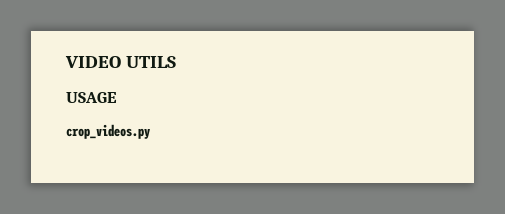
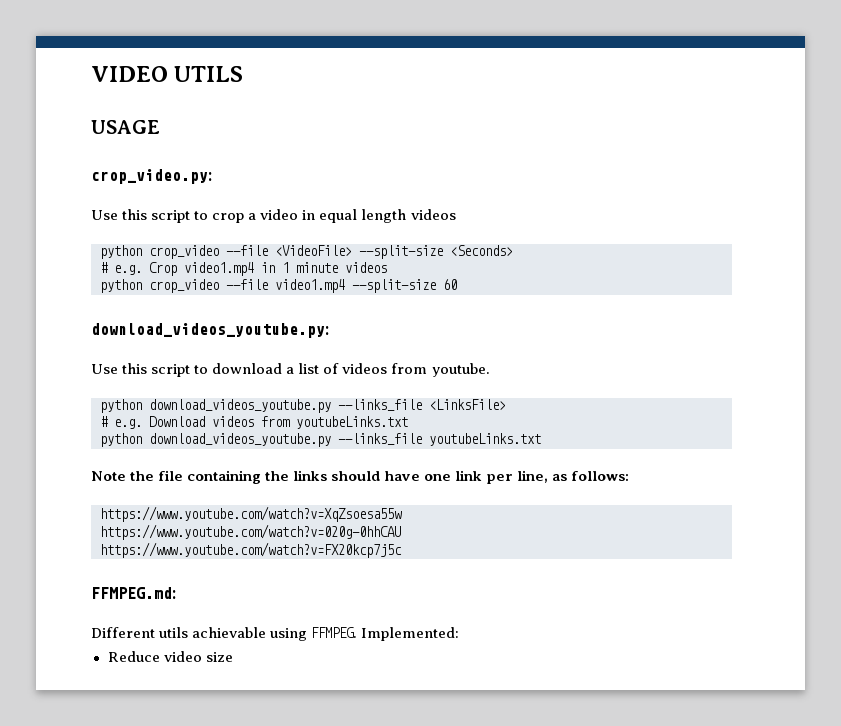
- crop_videos.py
+ crop_video.py:
+ Use this script to crop a video in equal length videos
+ python crop_video --file <VideoFile> --split-size <Seconds>
+ # e.g. Crop video1.mp4 in 1 minute videos
+ python crop_video --file video1.mp4 --split-size 60
+ download_videos_youtube.py:
+ Use this script to download a list of videos from youtube.
+ python download_videos_youtube.py --links_file <LinksFile>
+ # e.g. Download videos from youtubeLinks.txt
+ python download_videos_youtube.py --links_file youtubeLinks.txt
+ Note the file containing the links should have one link per line, as follows:
+ https://www.youtube.com/watch?v=XqZsoesa55w
+ https://www.youtube.com/watch?v=020g-0hhCAU
+ https://www.youtube.com/watch?v=FX20kcp7j5c
+ FFMPEG.md:
+ Different utils achievable using FFMPEG. Implemented:
+ Reduce video size

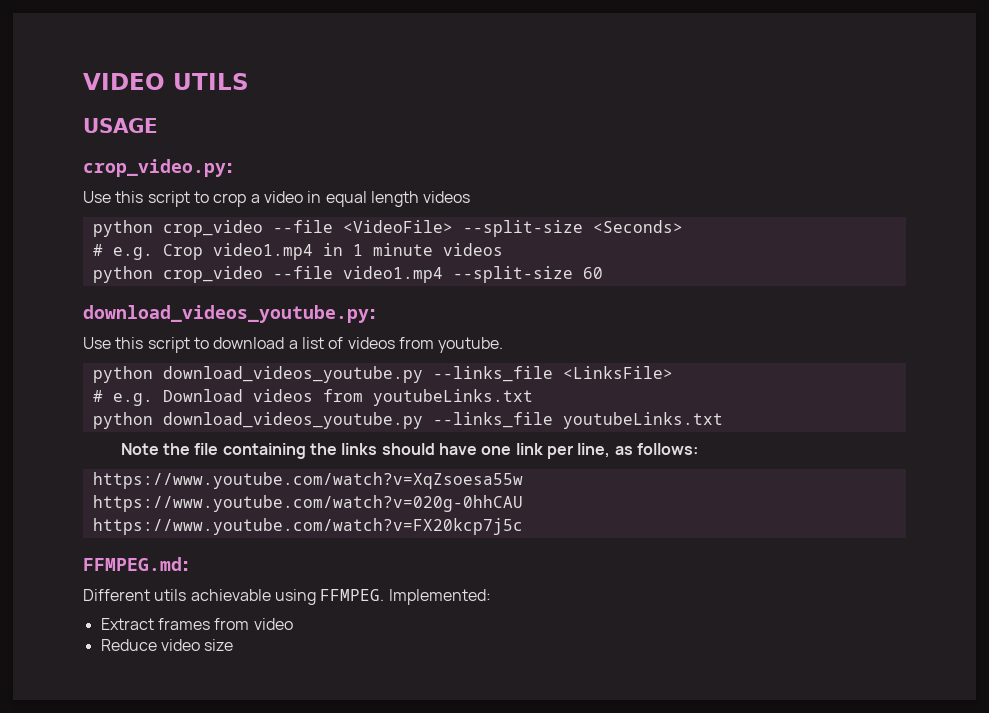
+ Extract frames from video

